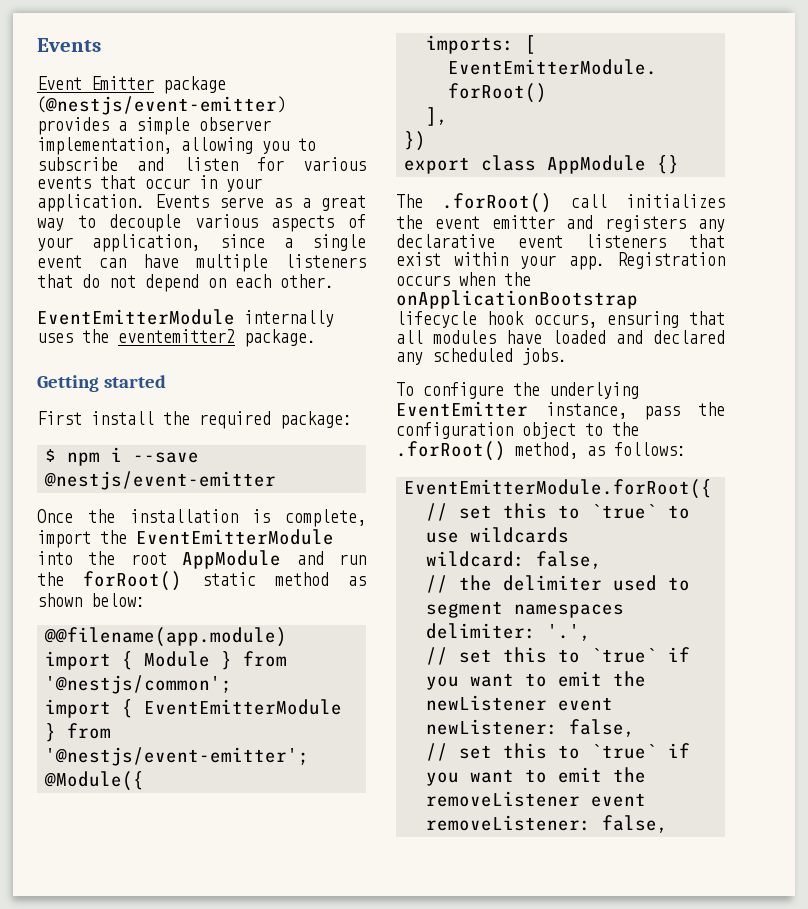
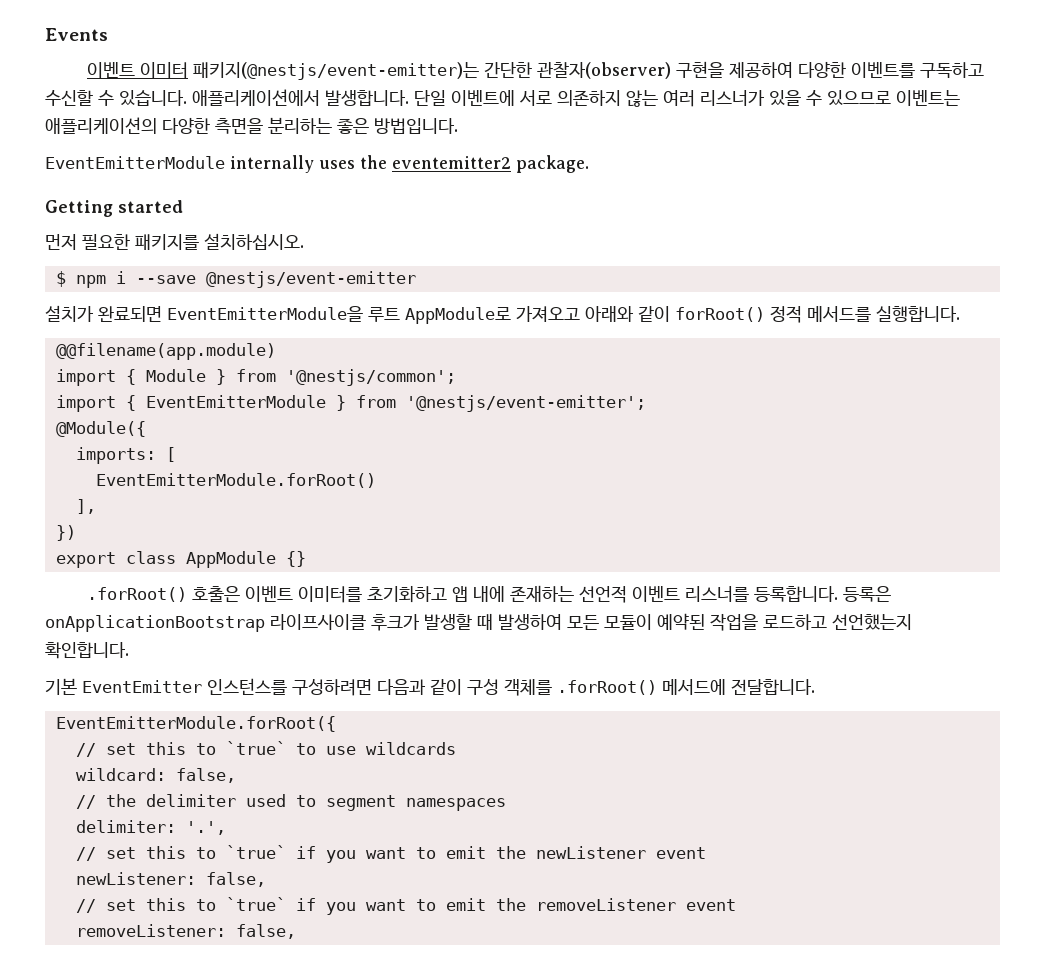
- Event Emitter package (@nestjs/event-emitter) provides a simple observer implementation, allowing you to subscribe and listen for various events that occur in your application. Events serve as a great way to decouple various aspects of your application, since a single event can have multiple listeners that do not depend on each other.
+ 이벤트 이미터 패키지(@nestjs/event-emitter)는 간단한 관찰자(observer) 구현을 제공하여 다양한 이벤트를 구독하고 수신할 수 있습니다. 애플리케이션에서 발생합니다. 단일 이벤트에 서로 의존하지 않는 여러 리스너가 있을 수 있으므로 이벤트는 애플리케이션의 다양한 측면을 분리하는 좋은 방법입니다.
- First install the required package:
+ 먼저 필요한 패키지를 설치하십시오.
- Once the installation is complete, import the EventEmitterModule into the root AppModule and run the forRoot() static method as shown below:
+ 설치가 완료되면 EventEmitterModule을 루트 AppModule로 가져오고 아래와 같이 forRoot() 정적 메서드를 실행합니다.
- The .forRoot() call initializes the event emitter and registers any declarative event listeners that exist within your app. Registration occurs when the onApplicationBootstrap lifecycle hook occurs, ensuring that all modules have loaded and declared any scheduled jobs.
- To configure the underlying EventEmitter instance, pass the configuration object to the .forRoot() method, as follows:
+ .forRoot() 호출은 이벤트 이미터를 초기화하고 앱 내에 존재하는 선언적 이벤트 리스너를 등록합니다. 등록은 onApplicationBootstrap 라이프사이클 후크가 발생할 때 발생하여 모든 모듈이 예약된 작업을 로드하고 선언했는지 확인합니다.
+ 기본 EventEmitter 인스턴스를 구성하려면 다음과 같이 구성 객체를 .forRoot() 메서드에 전달합니다.

